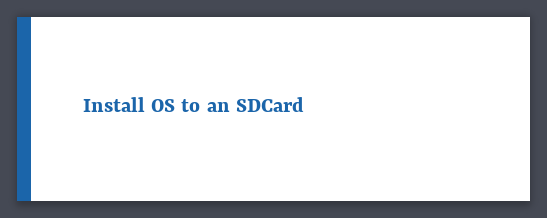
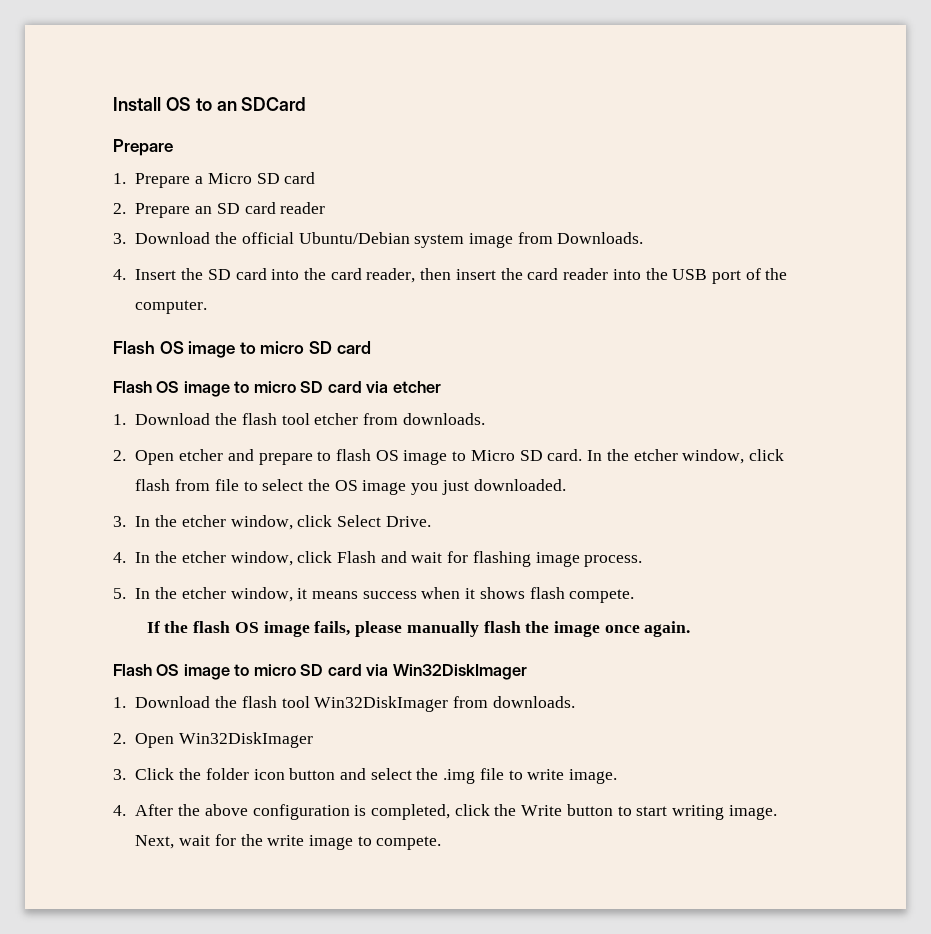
  Install OS to an SDCard
+ Prepare
+ 1. Prepare a Micro SD card
+ 2. Prepare an SD card reader
+ 3. Download the official Ubuntu/Debian system image from Downloads.
+ 4. Insert the SD card into the card reader, then insert the card reader into the USB port of the computer.
+ Flash OS image to micro SD card
+ Flash OS image to micro SD card via etcher
+ 1. Download the flash tool etcher from downloads.
+ 2. Open etcher and prepare to flash OS image to Micro SD card. In the etcher window, click flash from file to select the OS image you just downloaded.
+ 3. In the etcher window, click Select Drive.
+ 4. In the etcher window, click Flash and wait for flashing image process.
+ 5. In the etcher window, it means success when it shows flash compete.
+ If the flash OS image fails, please manually flash the image once again.
+ Flash OS image to micro SD card via Win32DiskImager
+ 1. Download the flash tool Win32DiskImager from downloads.
+ 2. Open Win32DiskImager
+ 3. Click the folder icon button and select the .img file to write image.
+ 4. After the above configuration is completed, click the Write button to start writing image. Next, wait for the write image to compete.

